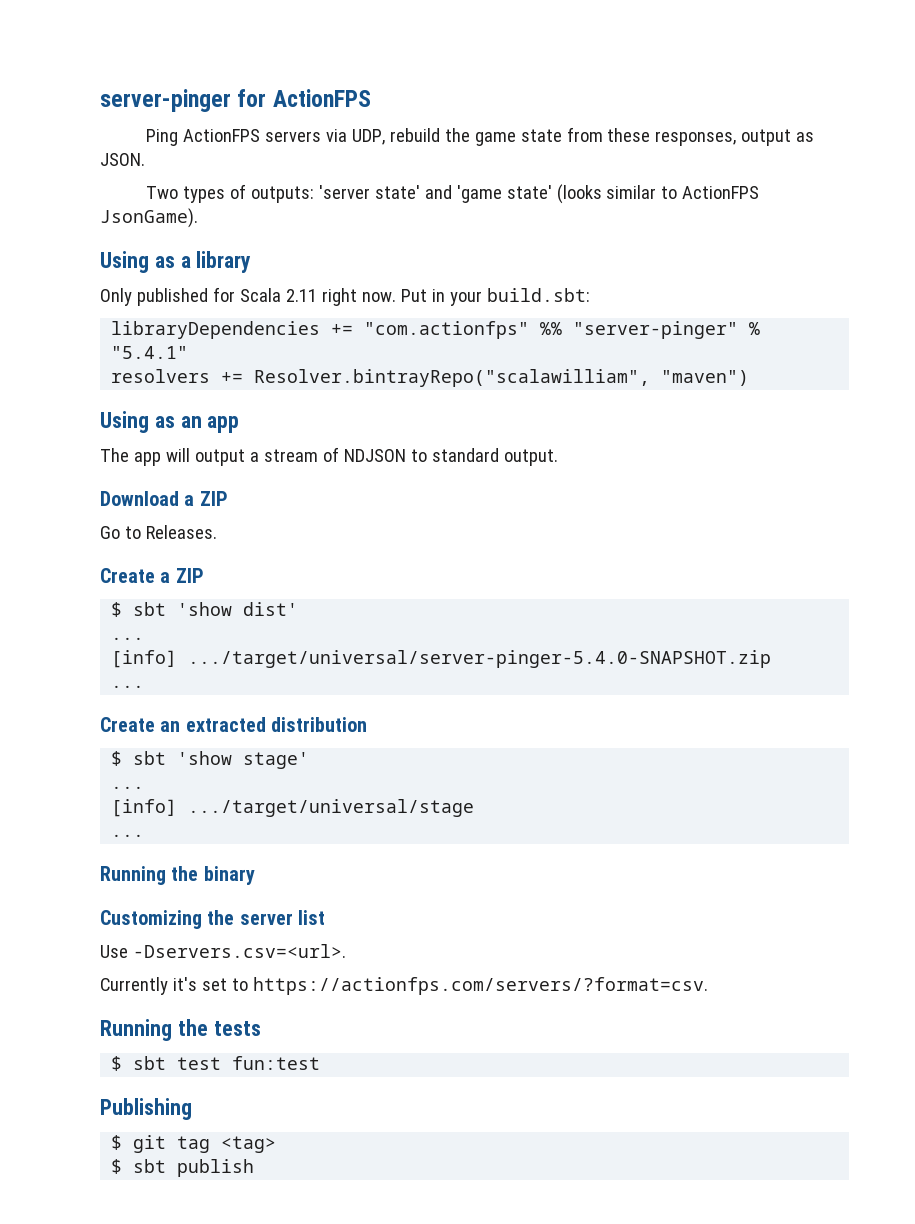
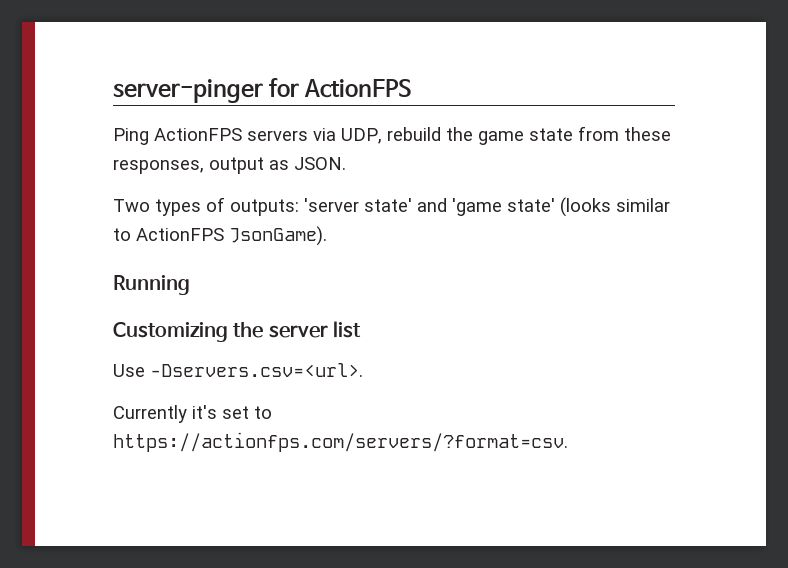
- Using as a library
- Only published for Scala 2.11 right now. Put in your build.sbt:
- libraryDependencies += "com.actionfps" %% "server-pinger" % "5.4.1"
- resolvers += Resolver.bintrayRepo("scalawilliam", "maven")
- Using as an app
- The app will output a stream of NDJSON to standard output.
- Download a ZIP
- Go to Releases.
- Create a ZIP
- $ sbt 'show dist'
- ...
- [info] .../target/universal/server-pinger-5.4.0-SNAPSHOT.zip
- ...
- Create an extracted distribution
- $ sbt 'show stage'
- ...
- [info] .../target/universal/stage
- ...
- Running the binary
+ Running
- Running the tests
- $ sbt test fun:test
- Publishing
- $ git tag <tag>
- $ sbt publish

